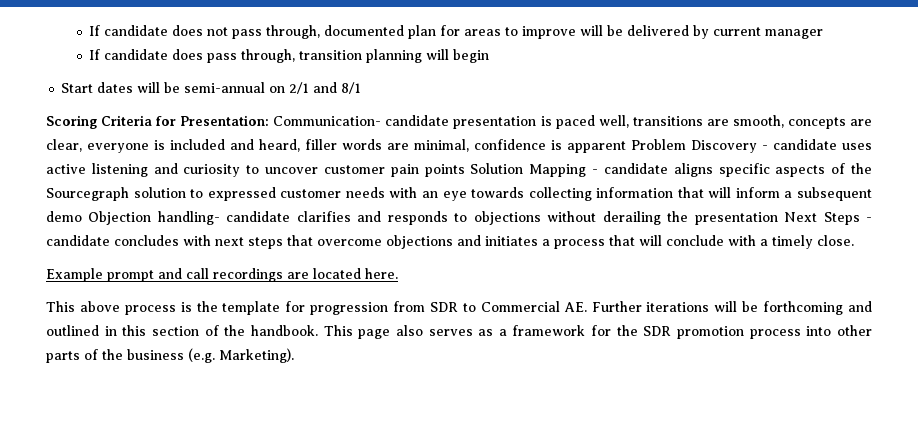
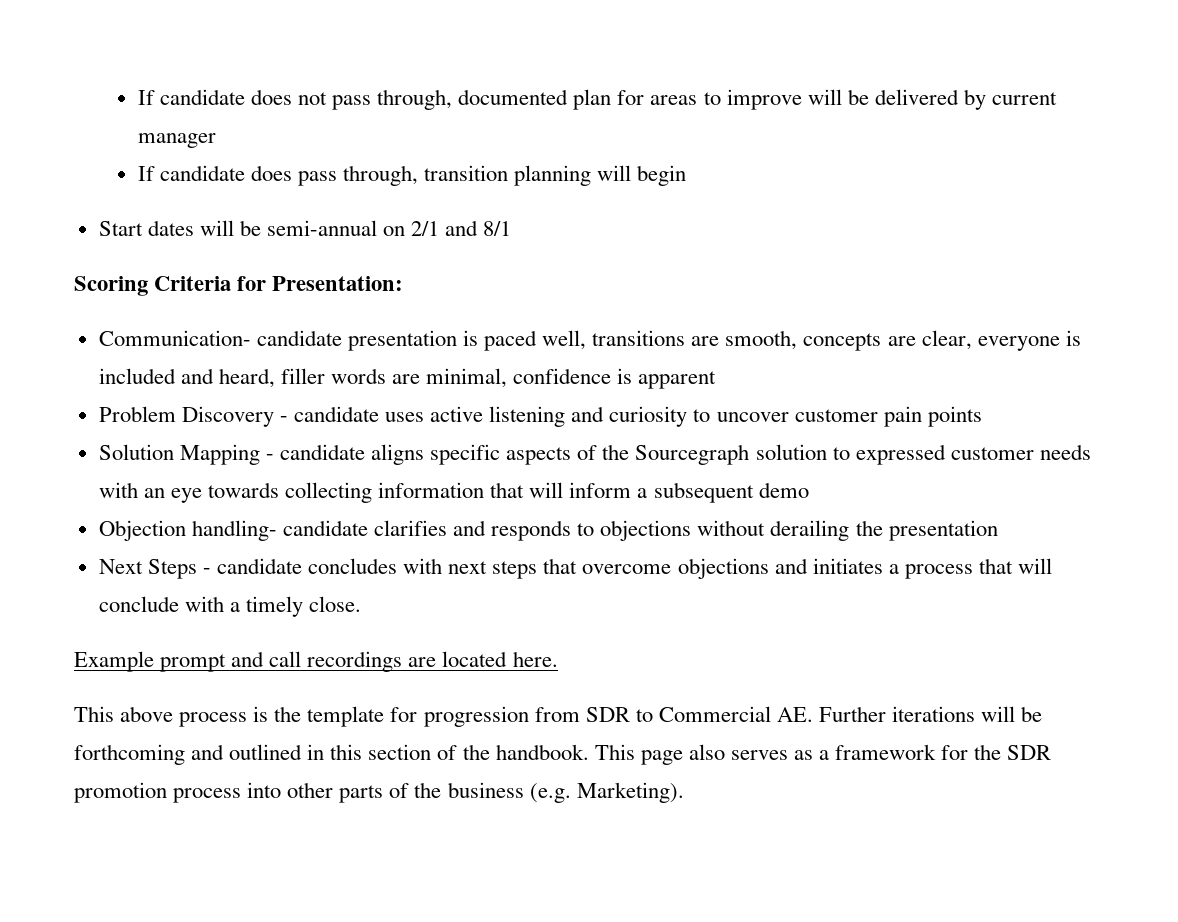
- Scoring Criteria for Presentation: Communication- candidate presentation is paced well, transitions are smooth, concepts are clear, everyone is included and heard, filler words are minimal, confidence is apparent Problem Discovery - candidate uses active listening and curiosity to uncover customer pain points Solution Mapping - candidate aligns specific aspects of the Sourcegraph solution to expressed customer needs with an eye towards collecting information that will inform a subsequent demo Objection handling- candidate clarifies and responds to objections without derailing the presentation Next Steps - candidate concludes with next steps that overcome objections and initiates a process that will conclude with a timely close.
+ Scoring Criteria for Presentation:
+ Communication- candidate presentation is paced well, transitions are smooth, concepts are clear, everyone is included and heard, filler words are minimal, confidence is apparent
+ Problem Discovery - candidate uses active listening and curiosity to uncover customer pain points
+ Solution Mapping - candidate aligns specific aspects of the Sourcegraph solution to expressed customer needs with an eye towards collecting information that will inform a subsequent demo
+ Objection handling- candidate clarifies and responds to objections without derailing the presentation
+ Next Steps - candidate concludes with next steps that overcome objections and initiates a process that will conclude with a timely close.

